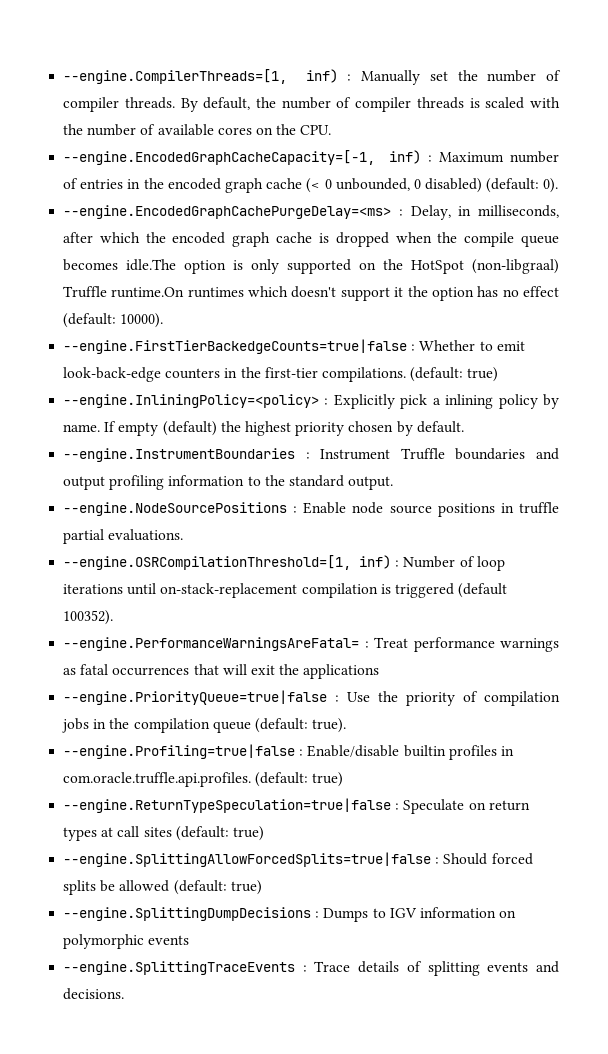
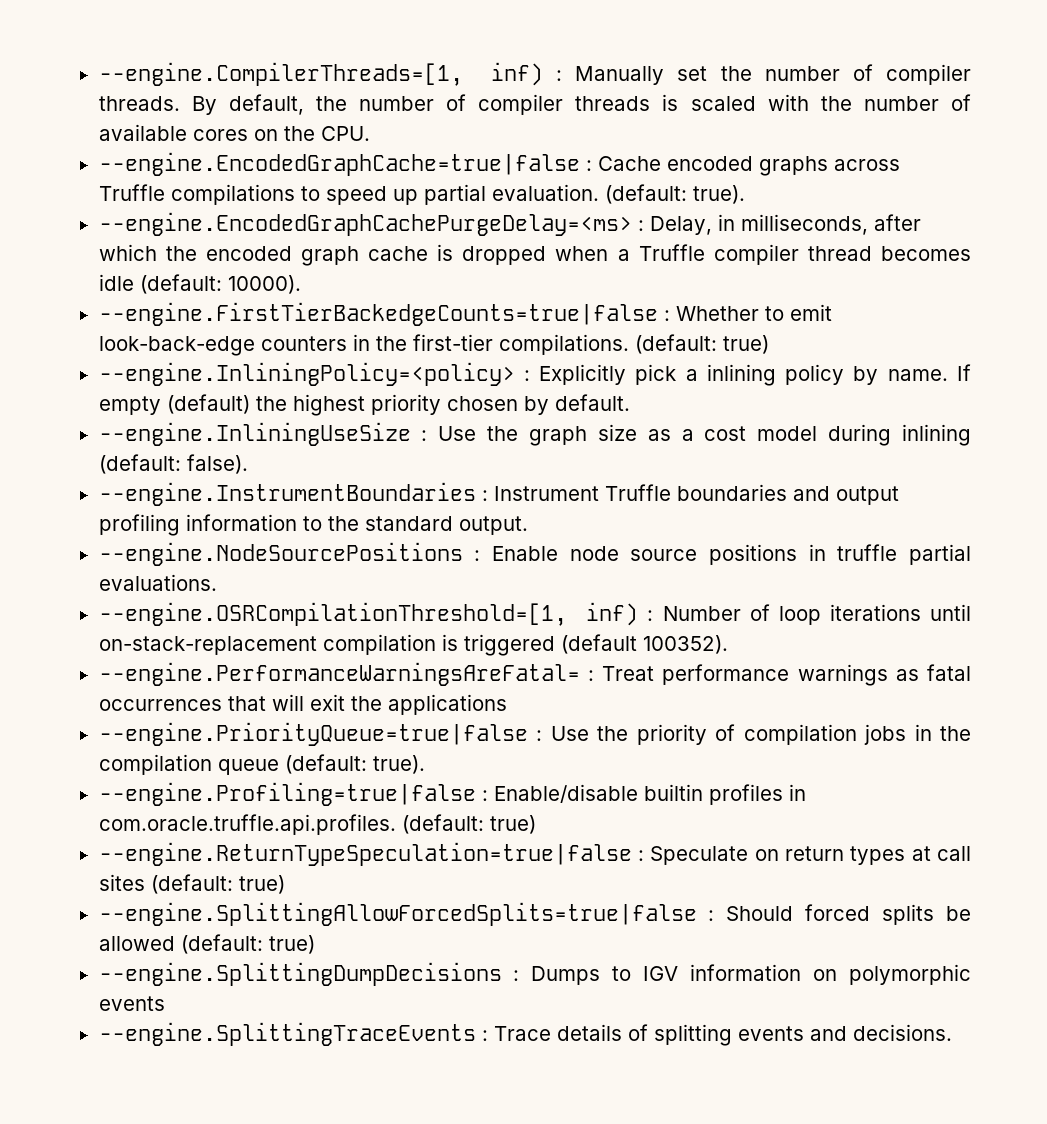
- --engine.EncodedGraphCacheCapacity=[-1, inf) : Maximum number of entries in the encoded graph cache (< 0 unbounded, 0 disabled) (default: 0).
+ --engine.EncodedGraphCache=true|false : Cache encoded graphs across Truffle compilations to speed up partial evaluation. (default: true).
- --engine.EncodedGraphCachePurgeDelay=<ms> : Delay, in milliseconds, after which the encoded graph cache is dropped when the compile queue becomes idle.The option is only supported on the HotSpot (non-libgraal) Truffle runtime.On runtimes which doesn't support it the option has no effect (default: 10000).
+ --engine.EncodedGraphCachePurgeDelay=<ms> : Delay, in milliseconds, after which the encoded graph cache is dropped when a Truffle compiler thread becomes idle (default: 10000).
+ --engine.InliningUseSize : Use the graph size as a cost model during inlining (default: false).

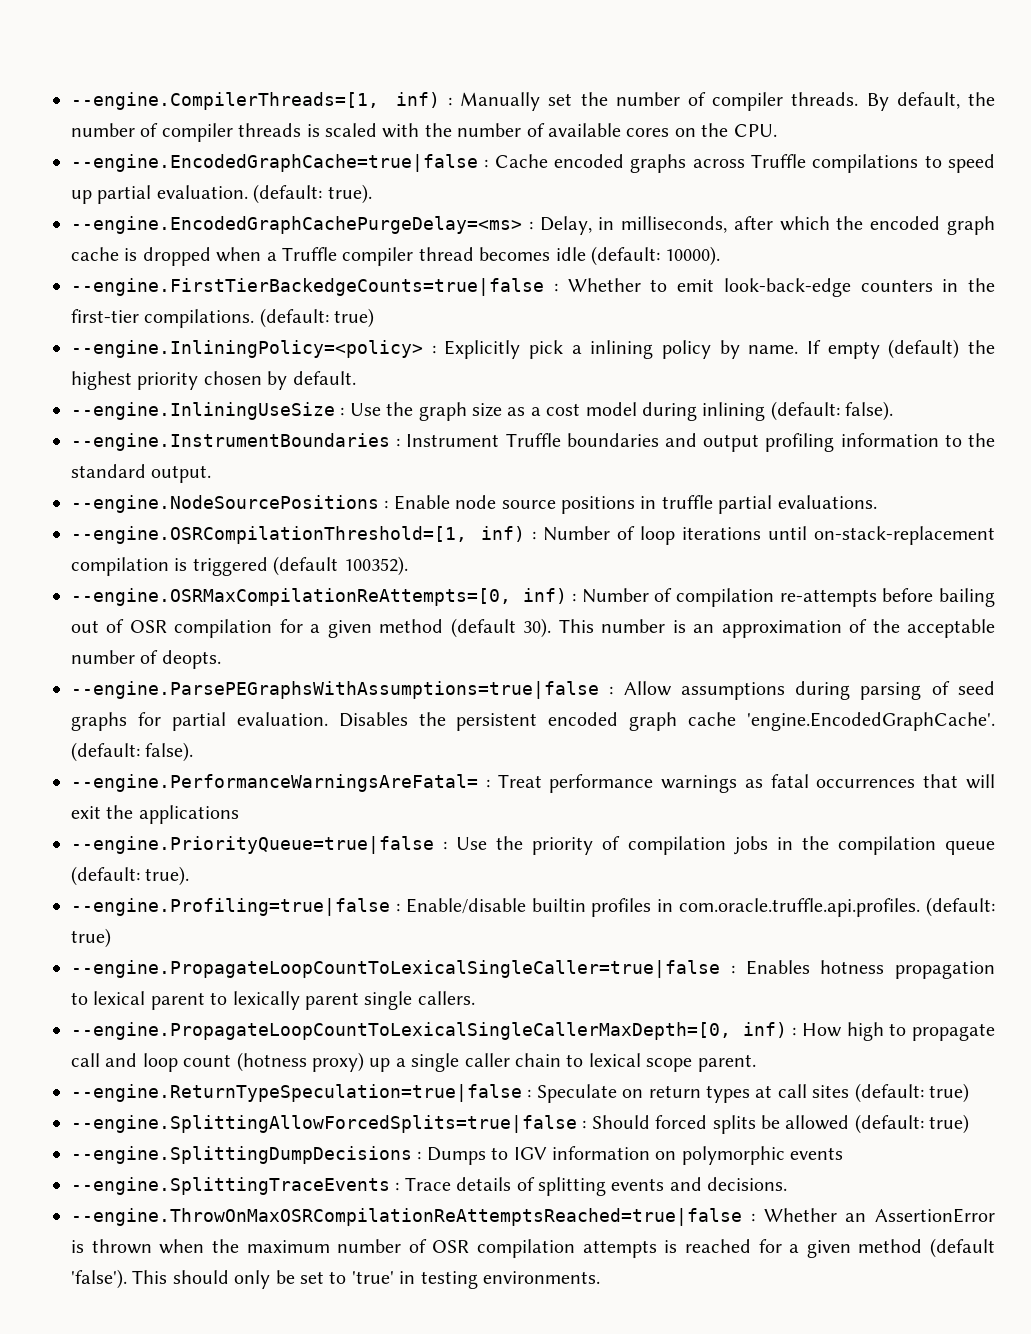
+ --engine.OSRMaxCompilationReAttempts=[0, inf) : Number of compilation re-attempts before bailing out of OSR compilation for a given method (default 30). This number is an approximation of the acceptable number of deopts.
+ --engine.ParsePEGraphsWithAssumptions=true|false : Allow assumptions during parsing of seed graphs for partial evaluation. Disables the persistent encoded graph cache 'engine.EncodedGraphCache'. (default: false).
+ --engine.PropagateLoopCountToLexicalSingleCaller=true|false : Enables hotness propagation to lexical parent to lexically parent single callers.
+ --engine.PropagateLoopCountToLexicalSingleCallerMaxDepth=[0, inf) : How high to propagate call and loop count (hotness proxy) up a single caller chain to lexical scope parent.
+ --engine.ThrowOnMaxOSRCompilationReAttemptsReached=true|false : Whether an AssertionError is thrown when the maximum number of OSR compilation attempts is reached for a given method (default 'false'). This should only be set to 'true' in testing environments.

